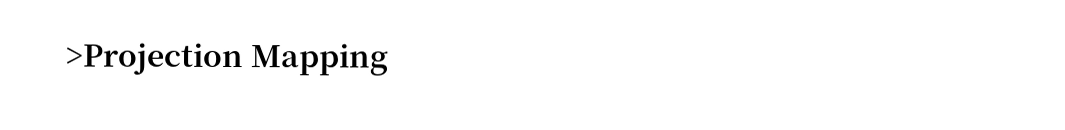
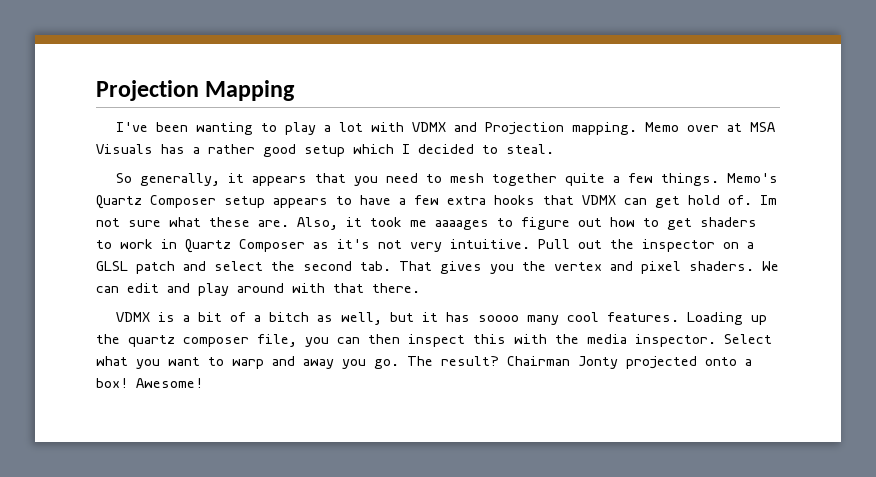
- >Projection Mapping
+ Projection Mapping
+ I've been wanting to play a lot with VDMX and Projection mapping. Memo over at MSA Visuals has a rather good setup which I decided to steal.
+ So generally, it appears that you need to mesh together quite a few things. Memo's Quartz Composer setup appears to have a few extra hooks that VDMX can get hold of. Im not sure what these are. Also, it took me aaaages to figure out how to get shaders to work in Quartz Composer as it's not very intuitive. Pull out the inspector on a GLSL patch and select the second tab. That gives you the vertex and pixel shaders. We can edit and play around with that there.
+ VDMX is a bit of a bitch as well, but it has soooo many cool features. Loading up the quartz composer file, you can then inspect this with the media inspector. Select what you want to warp and away you go. The result? Chairman Jonty projected onto a box! Awesome!

